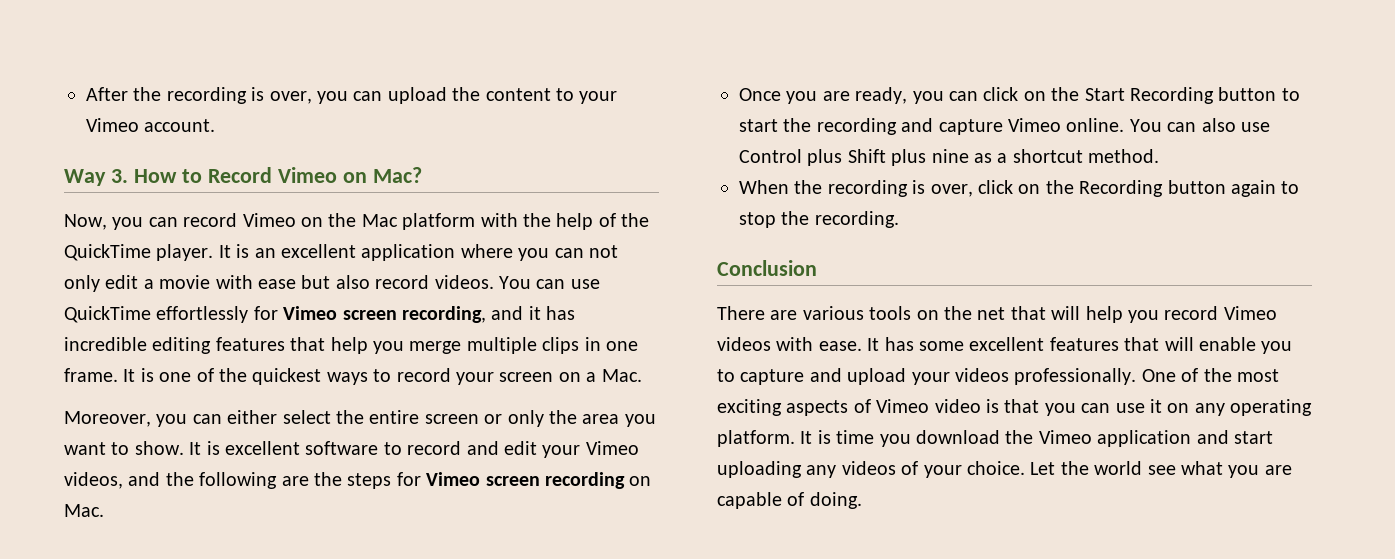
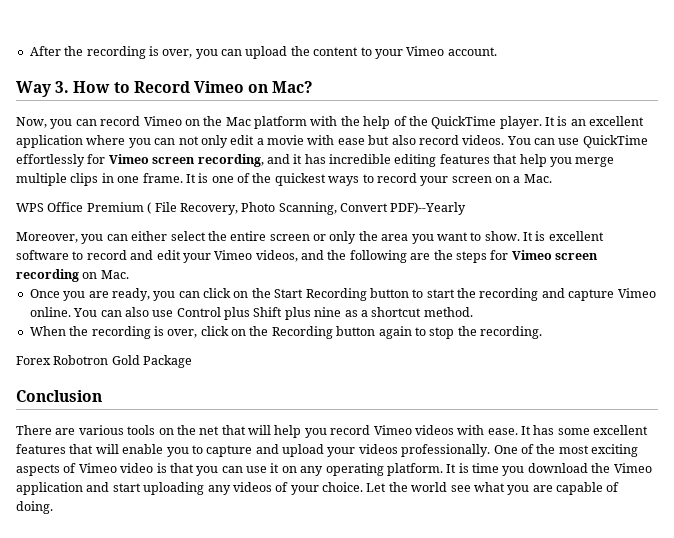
+ WPS Office Premium ( File Recovery, Photo Scanning, Convert PDF)--Yearly
+ Forex Robotron Gold Package

